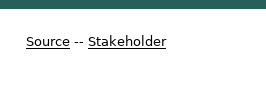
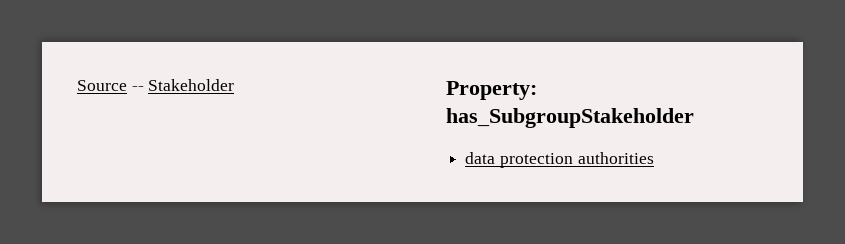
+ Property: has_SubgroupStakeholder
+ data protection authorities

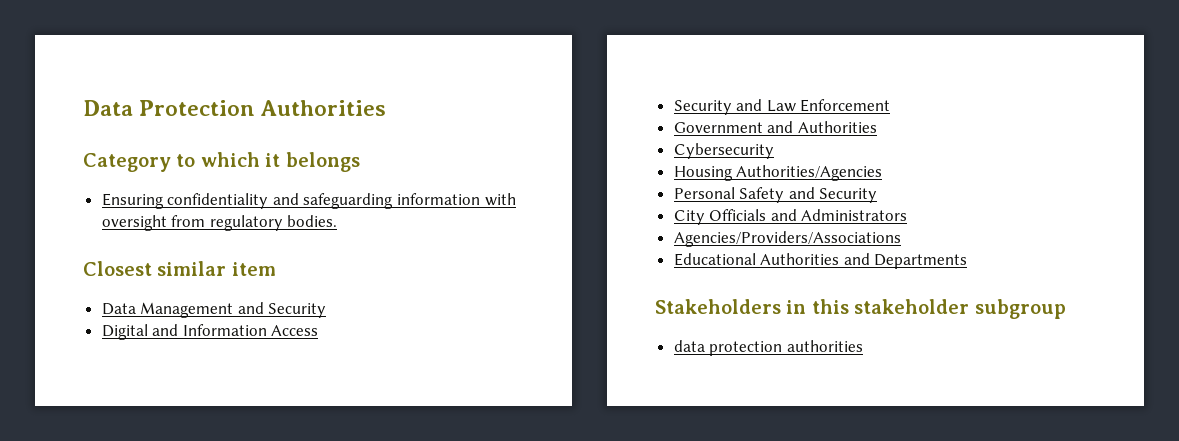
- Source -- Stakeholder
- Property: has_SubgroupStakeholder
+ Data Protection Authorities
+ Category to which it belongs
+ Ensuring confidentiality and safeguarding information with oversight from regulatory bodies.
+ Closest similar item
+ Data Management and Security
+ Digital and Information Access
+ Security and Law Enforcement
+ Government and Authorities
+ Cybersecurity
+ Housing Authorities/Agencies
+ Personal Safety and Security
+ City Officials and Administrators
+ Agencies/Providers/Associations
+ Educational Authorities and Departments
+ Stakeholders in this stakeholder subgroup

